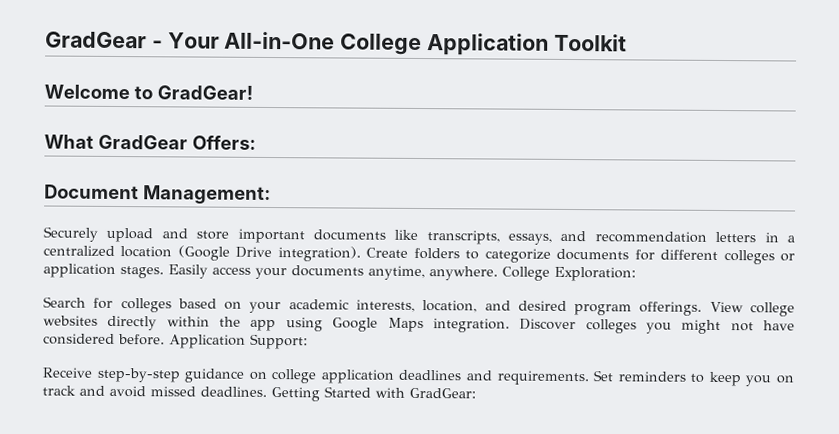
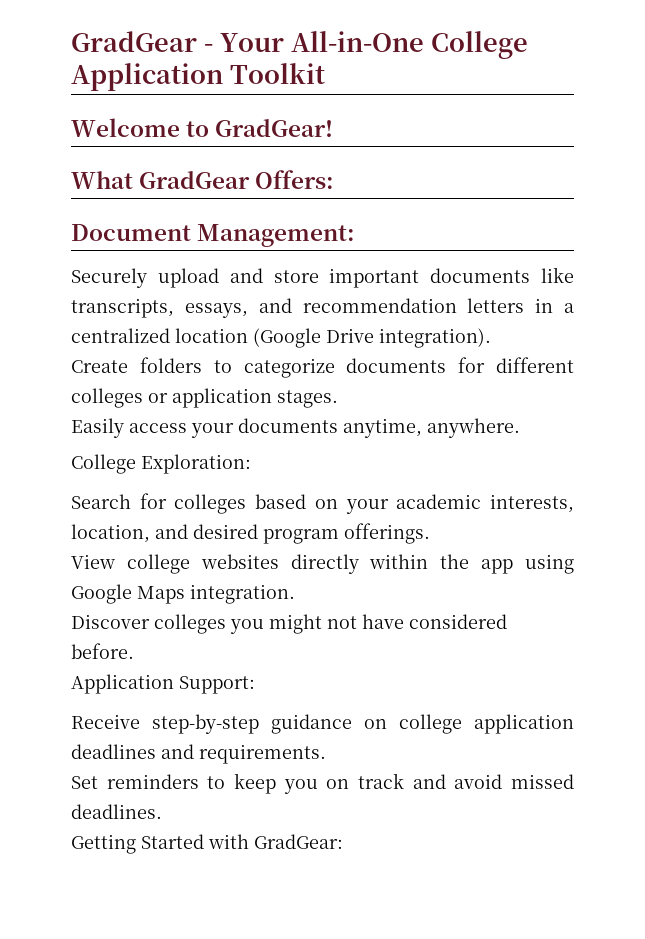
- Securely upload and store important documents like transcripts, essays, and recommendation letters in a centralized location (Google Drive integration). Create folders to categorize documents for different colleges or application stages. Easily access your documents anytime, anywhere. College Exploration:
+ Securely upload and store important documents like transcripts, essays, and recommendation letters in a centralized location (Google Drive integration).
+ Create folders to categorize documents for different colleges or application stages.
+ Easily access your documents anytime, anywhere.
+ College Exploration:
- Search for colleges based on your academic interests, location, and desired program offerings. View college websites directly within the app using Google Maps integration. Discover colleges you might not have considered before. Application Support:
+ Search for colleges based on your academic interests, location, and desired program offerings.
+ View college websites directly within the app using Google Maps integration.
+ Discover colleges you might not have considered before.
+ Application Support:
- Receive step-by-step guidance on college application deadlines and requirements. Set reminders to keep you on track and avoid missed deadlines. Getting Started with GradGear:
+ Receive step-by-step guidance on college application deadlines and requirements.
+ Set reminders to keep you on track and avoid missed deadlines.
+ Getting Started with GradGear:

